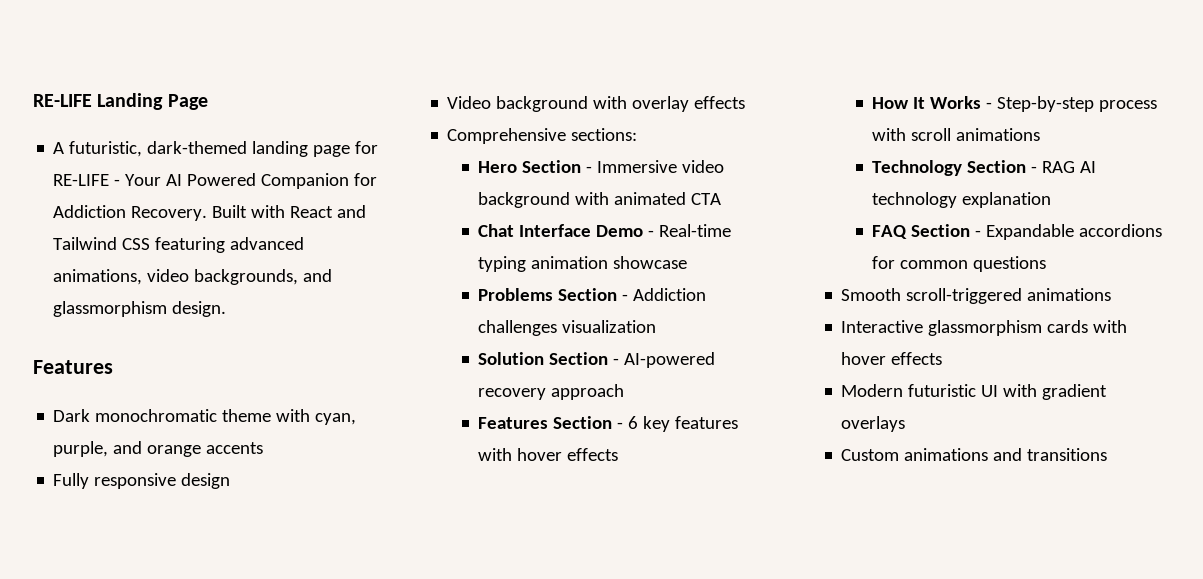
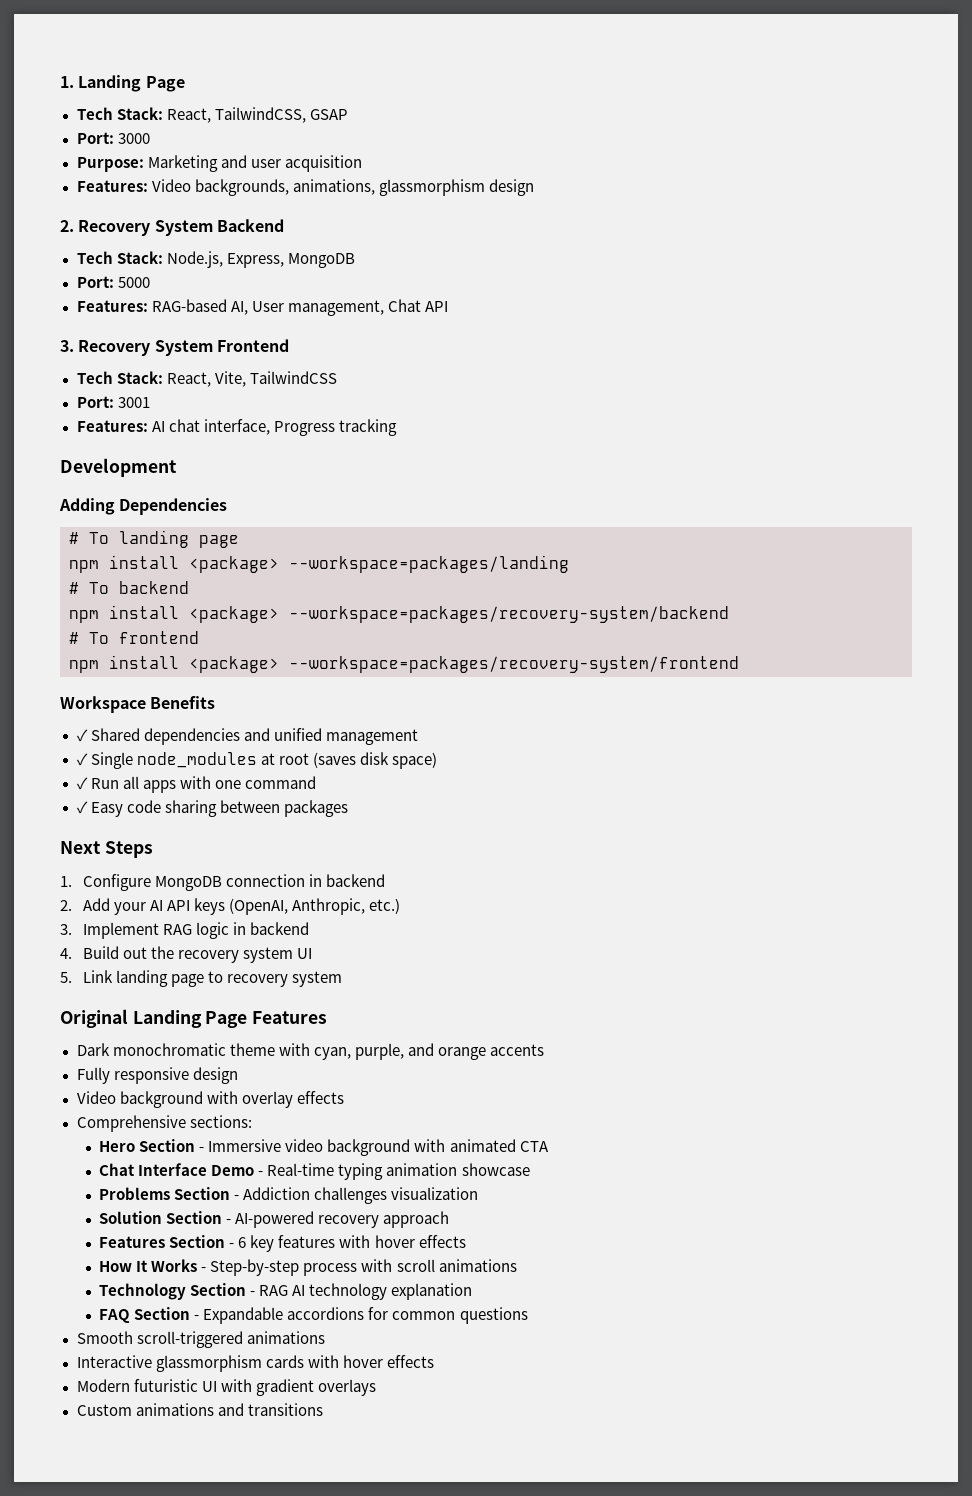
- RE-LIFE Landing Page
+ 1. Landing Page
- A futuristic, dark-themed landing page for RE-LIFE - Your AI Powered Companion for Addiction Recovery. Built with React and Tailwind CSS featuring advanced animations, video backgrounds, and glassmorphism design.
- Features
+ Tech Stack: React, TailwindCSS, GSAP
+ Port: 3000
+ Purpose: Marketing and user acquisition
+ Features: Video backgrounds, animations, glassmorphism design
+ 2. Recovery System Backend
+ Tech Stack: Node.js, Express, MongoDB
+ Port: 5000
+ Features: RAG-based AI, User management, Chat API
+ 3. Recovery System Frontend
+ Tech Stack: React, Vite, TailwindCSS
+ Port: 3001
+ Features: AI chat interface, Progress tracking
+ Development
+ Adding Dependencies
+ # To landing page
+ npm install <package> --workspace=packages/landing
+ # To backend
+ npm install <package> --workspace=packages/recovery-system/backend
+ # To frontend
+ npm install <package> --workspace=packages/recovery-system/frontend
+ Workspace Benefits
+ ✓ Shared dependencies and unified management
+ ✓ Single node_modules at root (saves disk space)
+ ✓ Run all apps with one command
+ ✓ Easy code sharing between packages
+ Next Steps
+ 1. Configure MongoDB connection in backend
+ 2. Add your AI API keys (OpenAI, Anthropic, etc.)
+ 3. Implement RAG logic in backend
+ 4. Build out the recovery system UI
+ 5. Link landing page to recovery system
+ Original Landing Page Features

